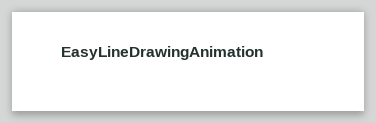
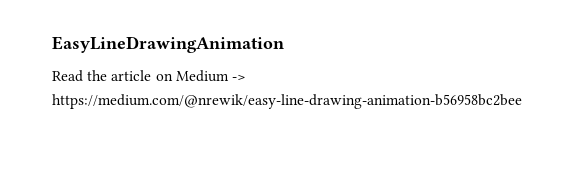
+ Read the article on Medium -> https://medium.com/@nrewik/easy-line-drawing-animation-b56958bc2bee

